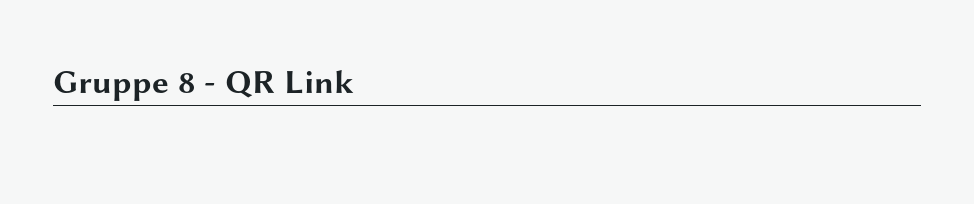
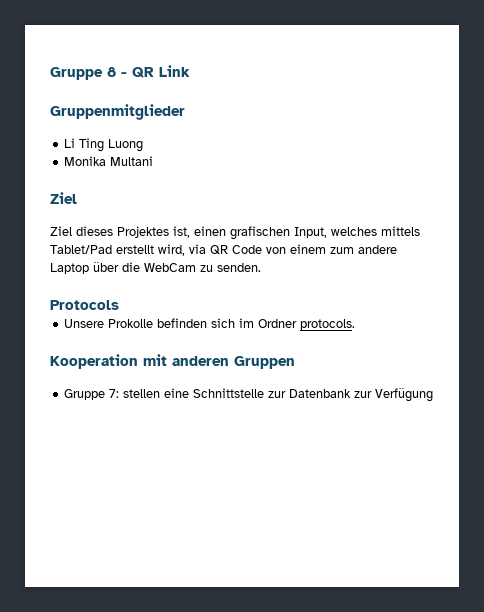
+ Gruppenmitglieder
+ Li Ting Luong
+ Monika Multani
+ Ziel
+ Ziel dieses Projektes ist, einen grafischen Input, welches mittels Tablet/Pad erstellt wird, via QR Code von einem zum andere Laptop über die WebCam zu senden.
+ Protocols
+ Unsere Prokolle befinden sich im Ordner protocols.
+ Kooperation mit anderen Gruppen
+ Gruppe 7: stellen eine Schnittstelle zur Datenbank zur Verfügung

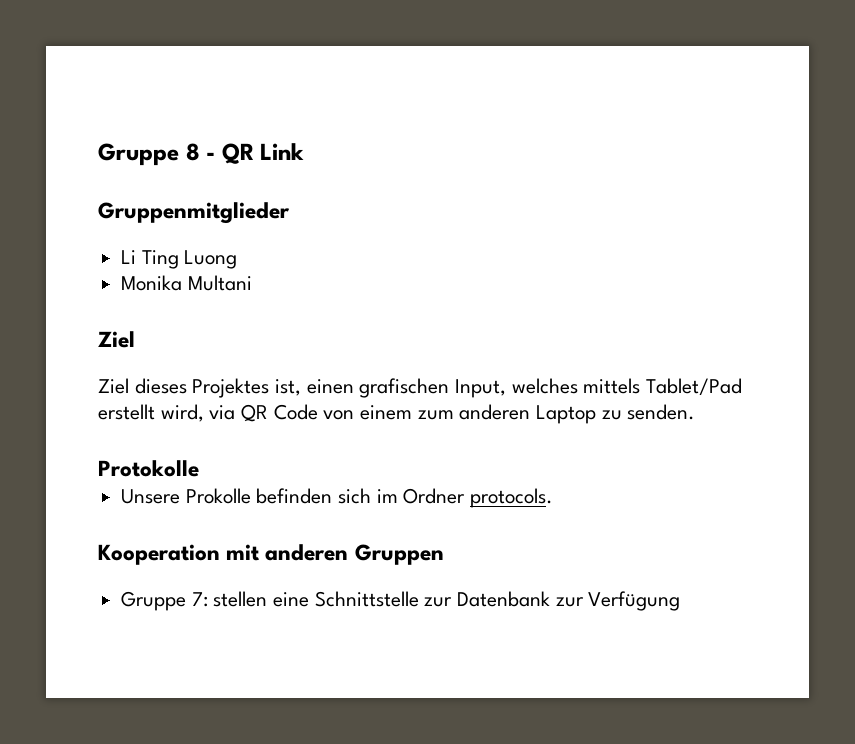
- Ziel dieses Projektes ist, einen grafischen Input, welches mittels Tablet/Pad erstellt wird, via QR Code von einem zum andere Laptop über die WebCam zu senden.
+ Ziel dieses Projektes ist, einen grafischen Input, welches mittels Tablet/Pad erstellt wird, via QR Code von einem zum anderen Laptop zu senden.
- Protocols
+ Protokolle

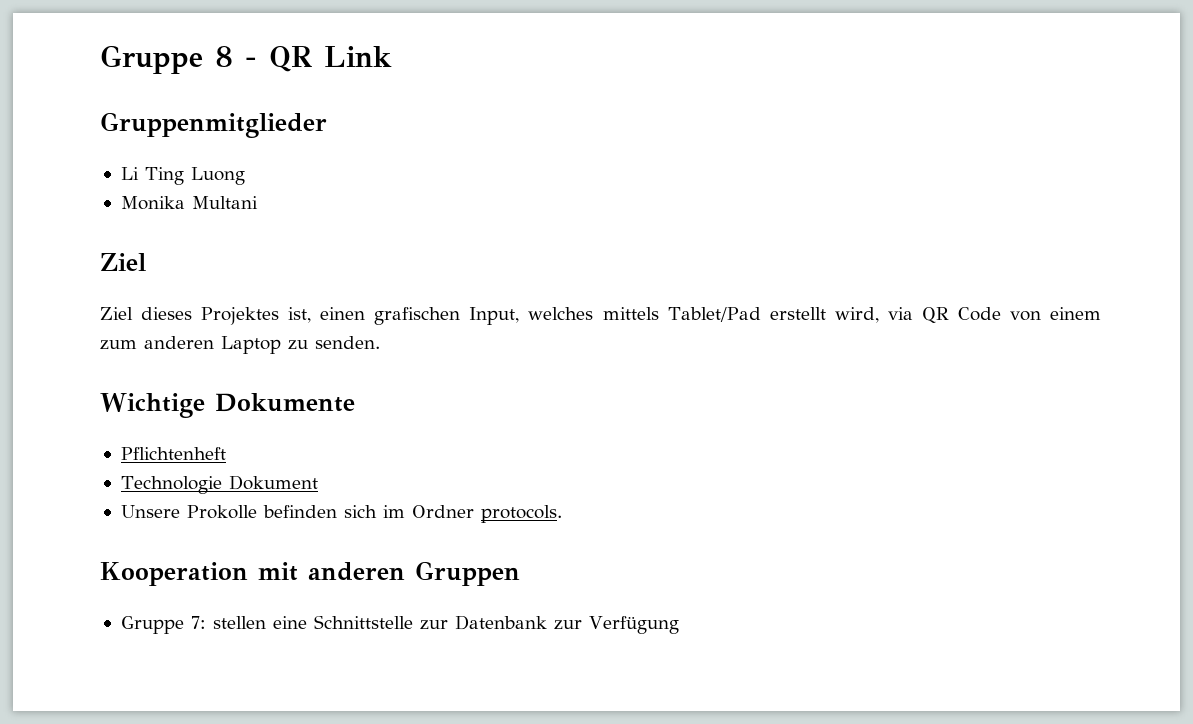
- Protokolle
+ Wichtige Dokumente
+ Pflichtenheft
+ Technologie Dokument

